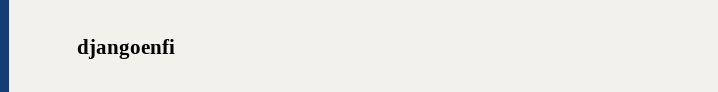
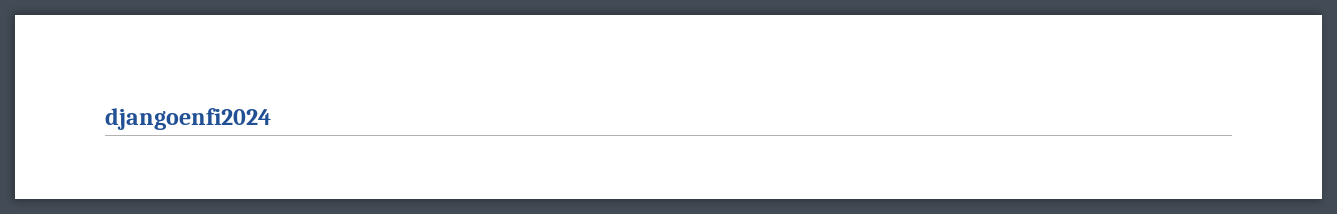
- djangoenfi
+ djangoenfi2024

